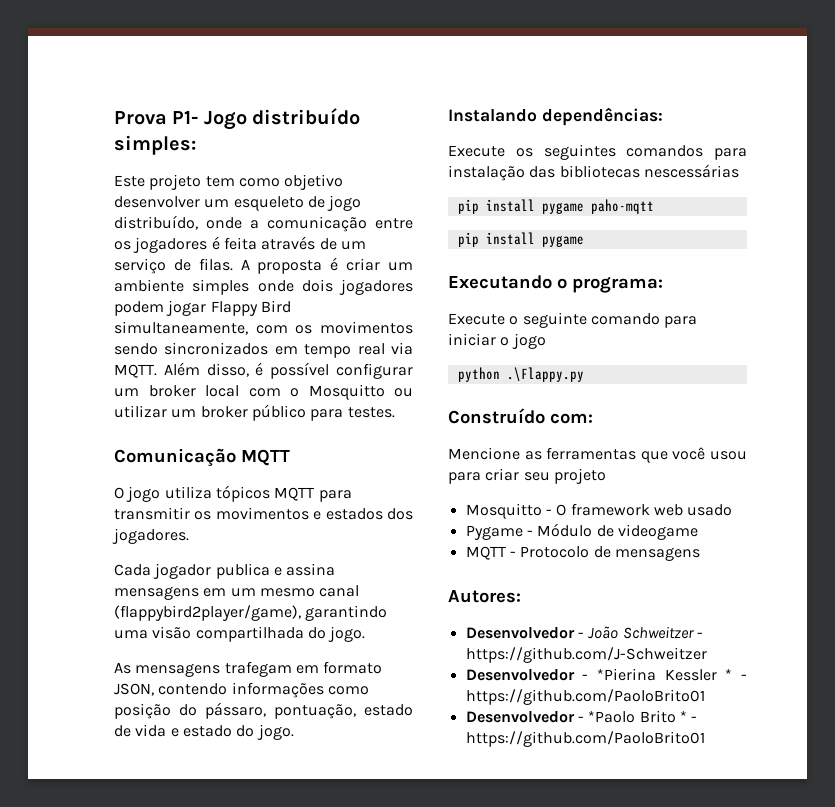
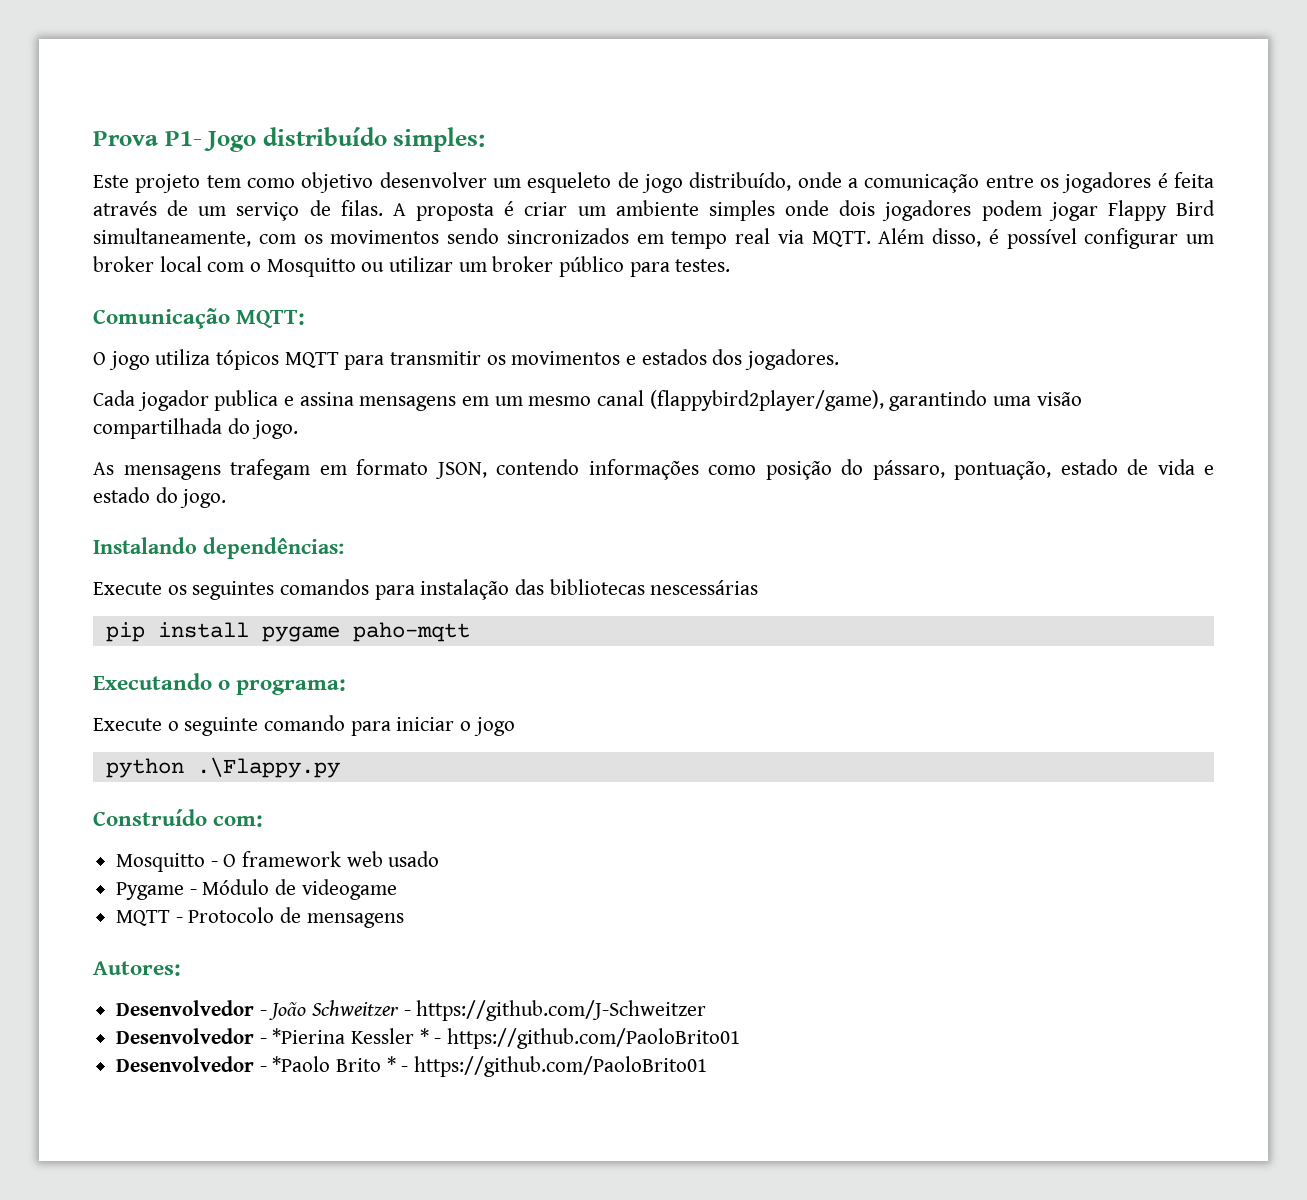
- Comunicação MQTT
+ Comunicação MQTT:
  pip install pygame paho-mqtt
- pip install pygame
- Mencione as ferramentas que você usou para criar seu projeto

